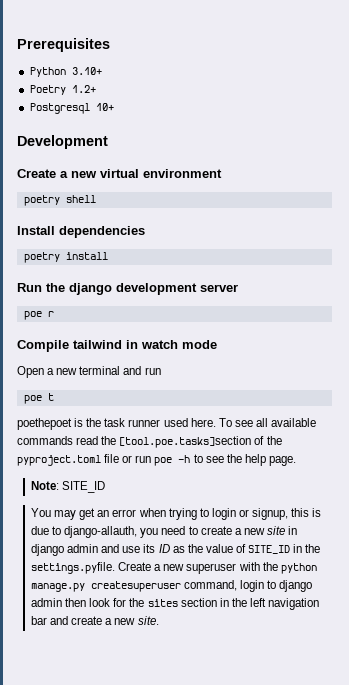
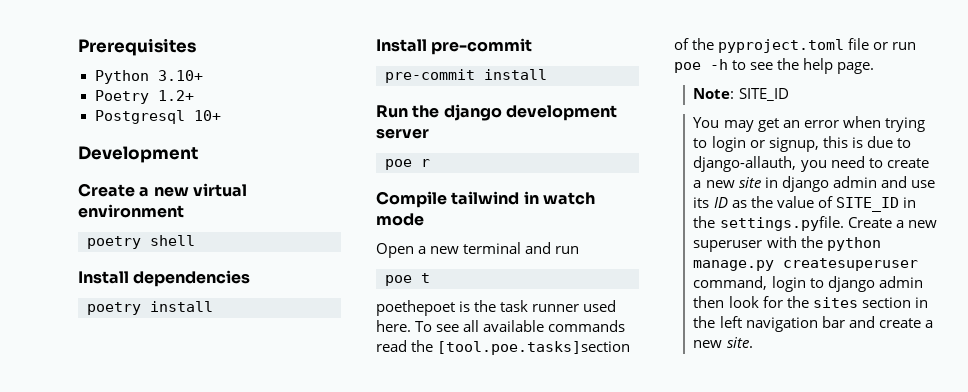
+ Install pre-commit
+ pre-commit install

